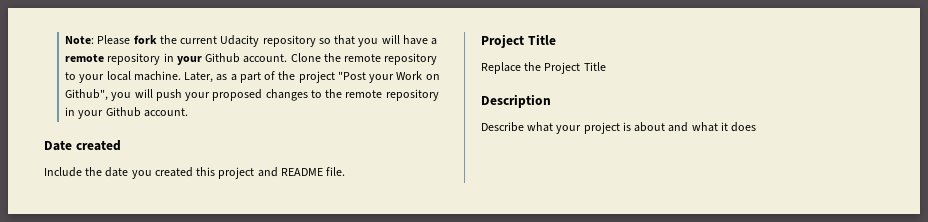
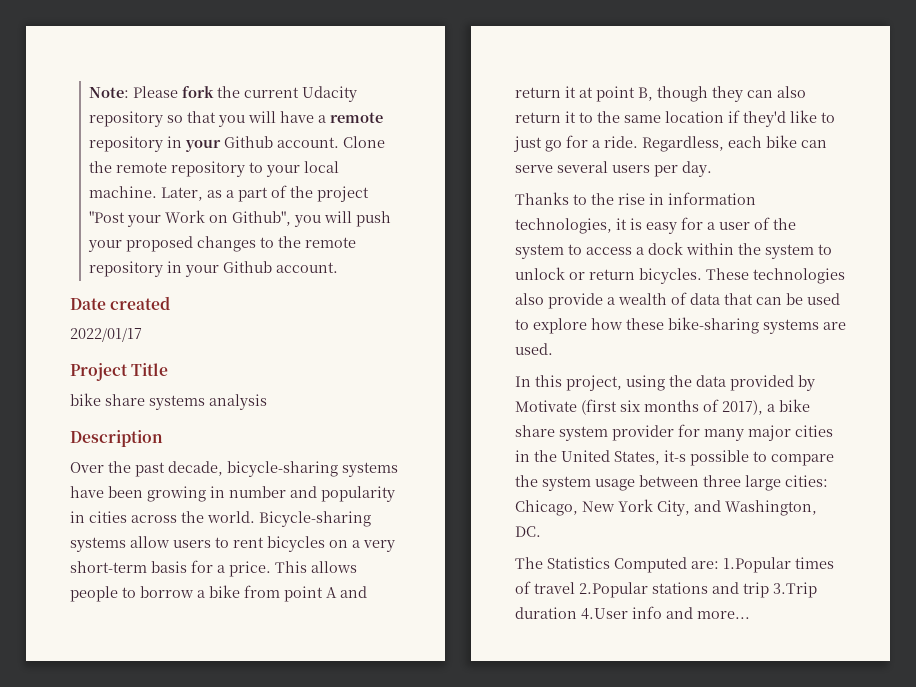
- Include the date you created this project and README file.
+ 2022/01/17
  Project Title
- Replace the Project Title
+ bike share systems analysis
  Description
- Describe what your project is about and what it does
+ Over the past decade, bicycle-sharing systems have been growing in number and popularity in cities across the world. Bicycle-sharing systems allow users to rent bicycles on a very short-term basis for a price. This allows people to borrow a bike from point A and return it at point B, though they can also return it to the same location if they'd like to just go for a ride. Regardless, each bike can serve several users per day.
+ Thanks to the rise in information technologies, it is easy for a user of the system to access a dock within the system to unlock or return bicycles. These technologies also provide a wealth of data that can be used to explore how these bike-sharing systems are used.
+ In this project, using the data provided by Motivate (first six months of 2017), a bike share system provider for many major cities in the United States, it-s possible to compare the system usage between three large cities: Chicago, New York City, and Washington, DC.
+ The Statistics Computed are: 1.Popular times of travel 2.Popular stations and trip 3.Trip duration 4.User info and more...

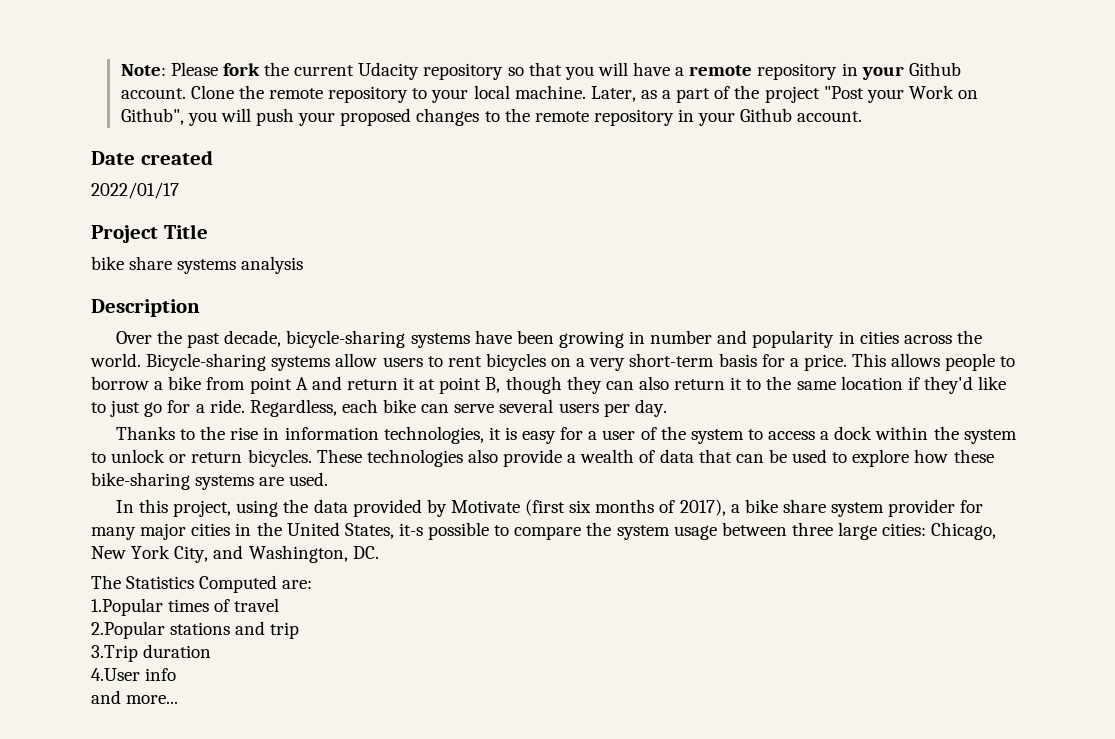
- The Statistics Computed are: 1.Popular times of travel 2.Popular stations and trip 3.Trip duration 4.User info and more...
+ The Statistics Computed are:
+ 1.Popular times of travel
+ 2.Popular stations and trip
+ 3.Trip duration
+ 4.User info
+ and more...

